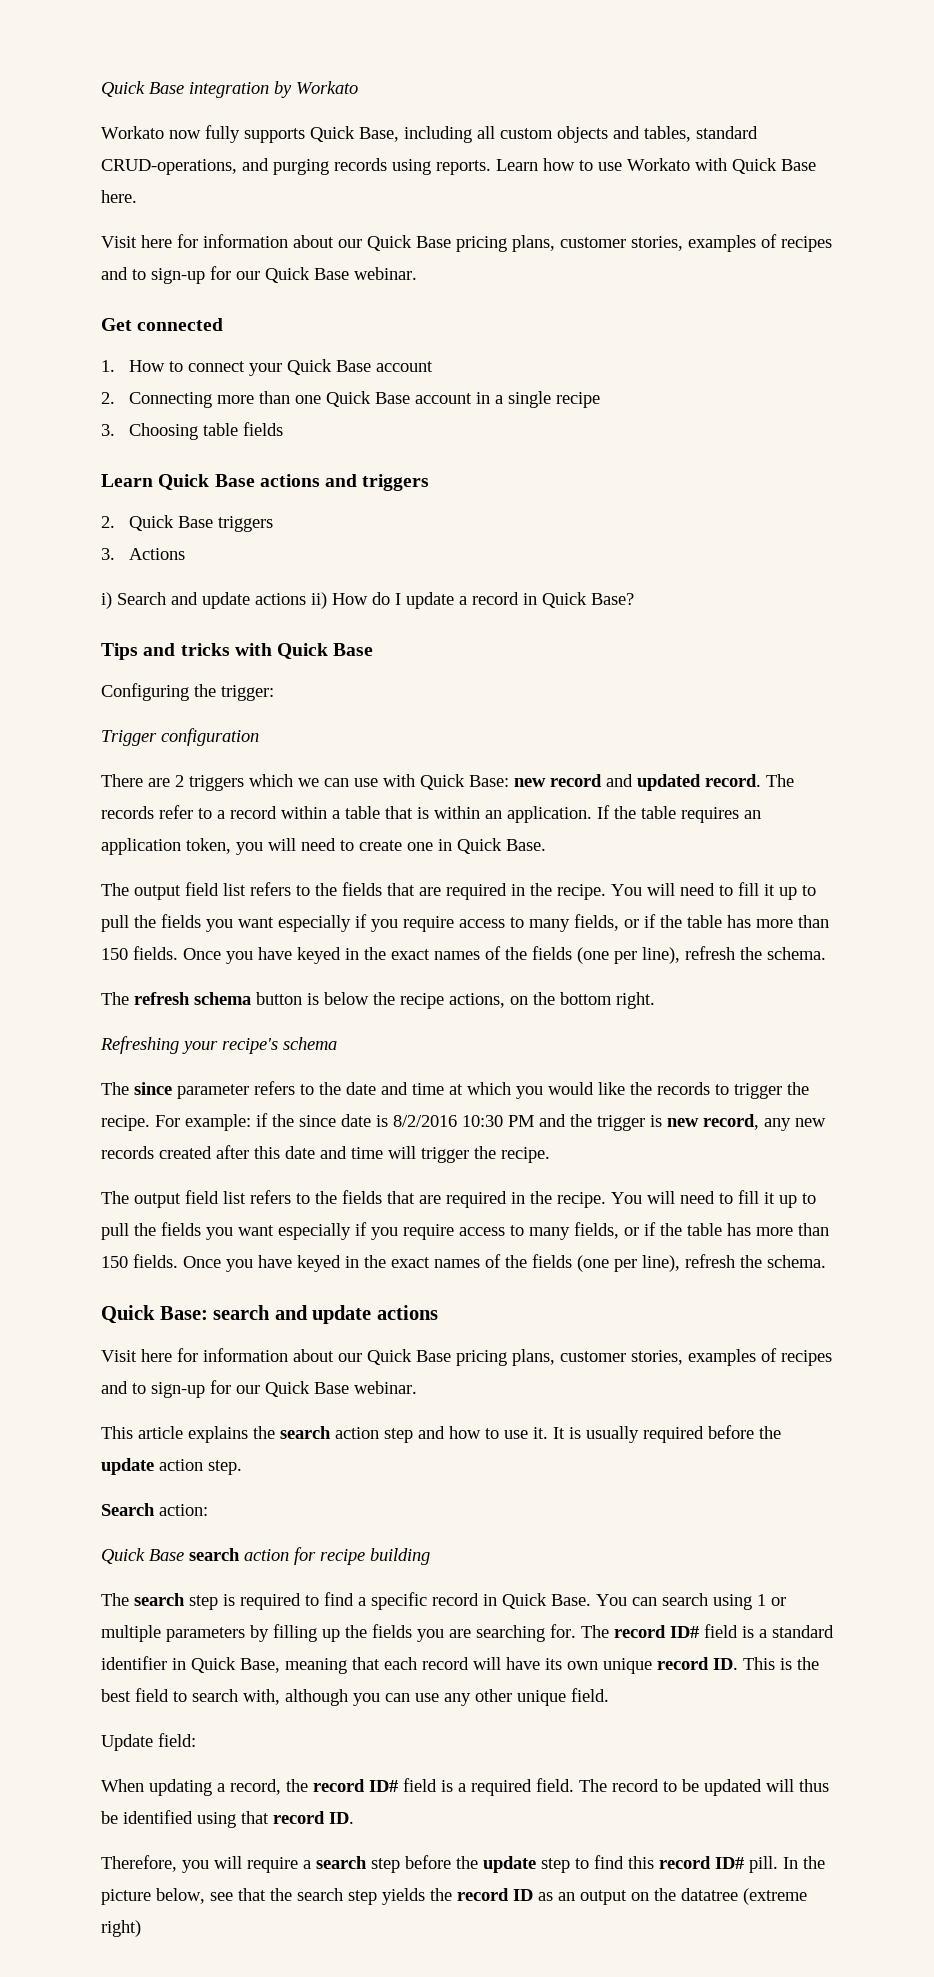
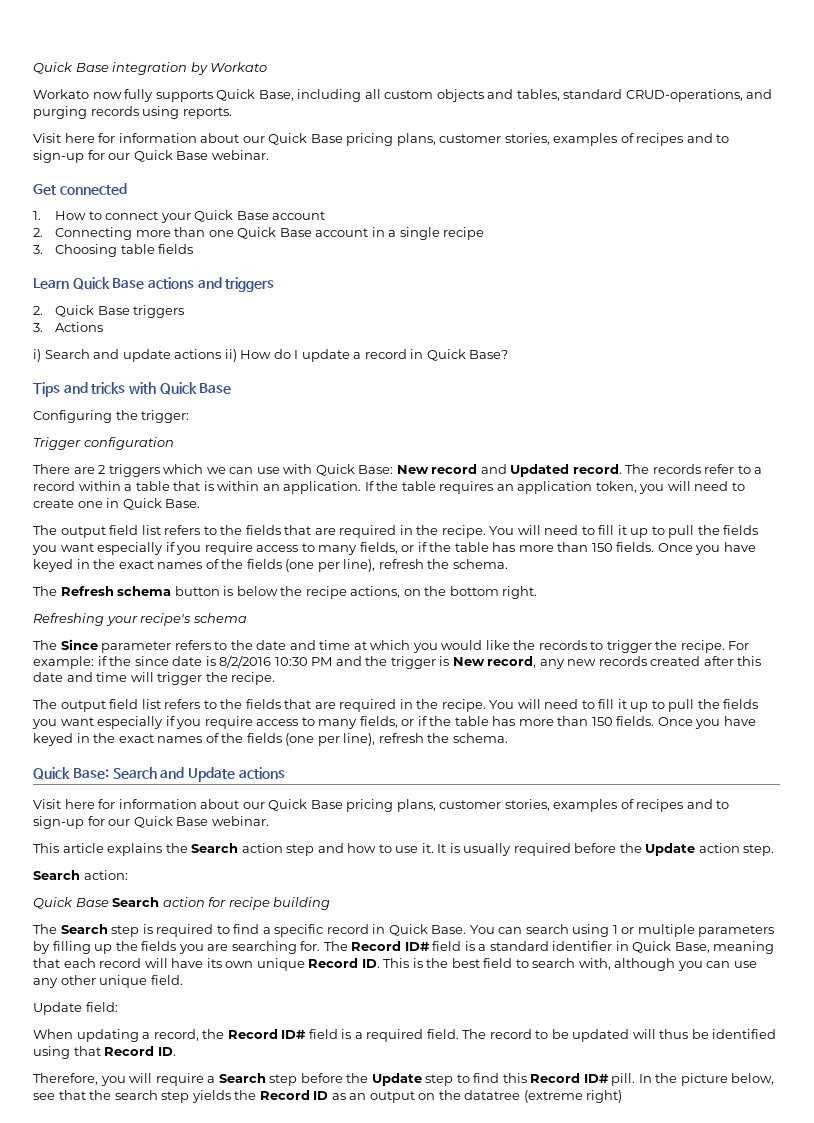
- Learn how to use Workato with Quick Base here.
- There are 2 triggers which we can use with Quick Base: new record and updated record.
+ There are 2 triggers which we can use with Quick Base: New record and Updated record.
- The refresh schema button is below the recipe actions, on the bottom right.
+ The Refresh schema button is below the recipe actions, on the bottom right.
- The since parameter refers to the date and time at which you would like the records to trigger the recipe.
+ The Since parameter refers to the date and time at which you would like the records to trigger the recipe.
- For example: if the since date is 8/2/2016 10:30 PM and the trigger is new record, any new records created after this date and time will trigger the recipe.
+ For example: if the since date is 8/2/2016 10:30 PM and the trigger is New record, any new records created after this date and time will trigger the recipe.
- Quick Base: search and update actions
+ Quick Base: Search and Update actions
- This article explains the search action step and how to use it.
+ This article explains the Search action step and how to use it.
- It is usually required before the update action step.
+ It is usually required before the Update action step.
- Quick Base search action for recipe building
+ Quick Base Search action for recipe building
- The search step is required to find a specific record in Quick Base.
+ The Search step is required to find a specific record in Quick Base.
- The record ID# field is a standard identifier in Quick Base, meaning that each record will have its own unique record ID. This is the best field to search with, although you can use any other unique field.
+ The Record ID# field is a standard identifier in Quick Base, meaning that each record will have its own unique Record ID. This is the best field to search with, although you can use any other unique field.
- When updating a record, the record ID# field is a required field.
+ When updating a record, the Record ID# field is a required field.
- The record to be updated will thus be identified using that record ID.
+ The record to be updated will thus be identified using that Record ID.
- Therefore, you will require a search step before the update step to find this record ID# pill.
+ Therefore, you will require a Search step before the Update step to find this Record ID# pill.
- In the picture below, see that the search step yields the record ID as an output on the datatree (extreme right)
+ In the picture below, see that the search step yields the Record ID as an output on the datatree (extreme right)

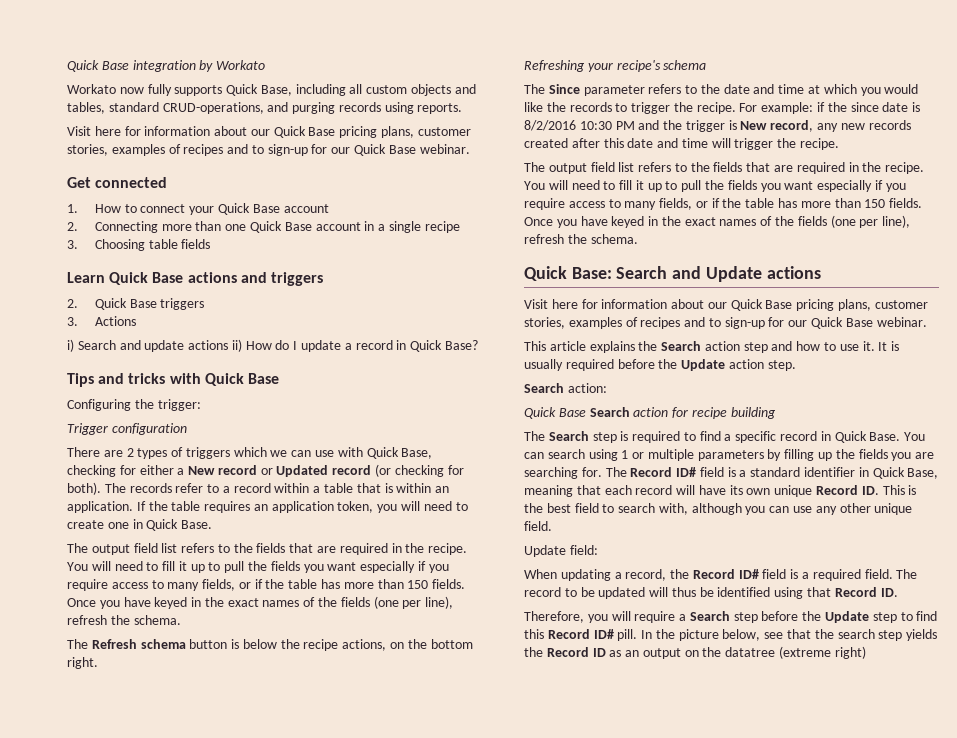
- There are 2 triggers which we can use with Quick Base: New record and Updated record.
+ There are 2 types of triggers which we can use with Quick Base, checking for either a New record or Updated record (or checking for both).

